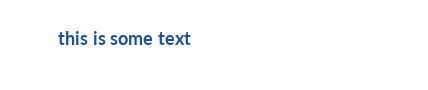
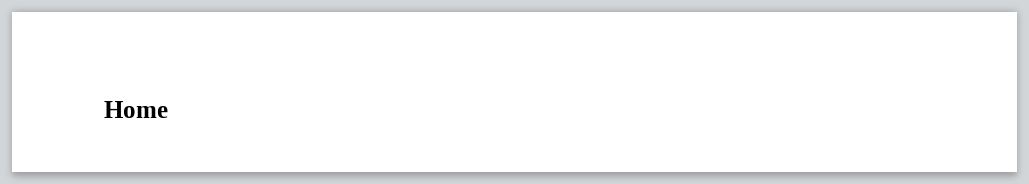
- this is some text
+ Home

